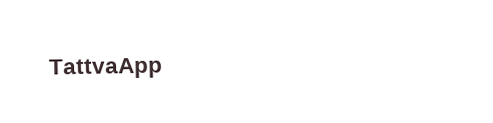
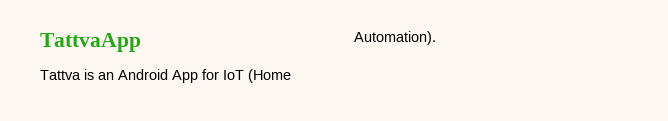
+ Tattva is an Android App for IoT (Home Automation).

